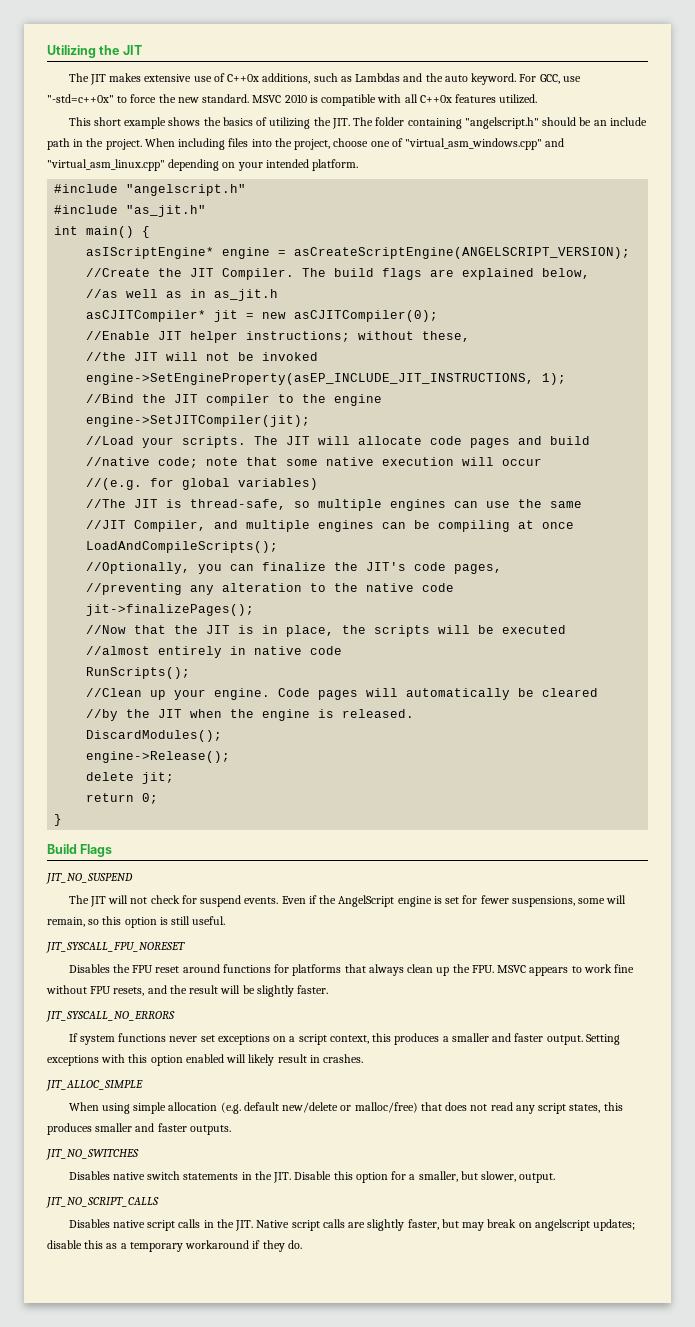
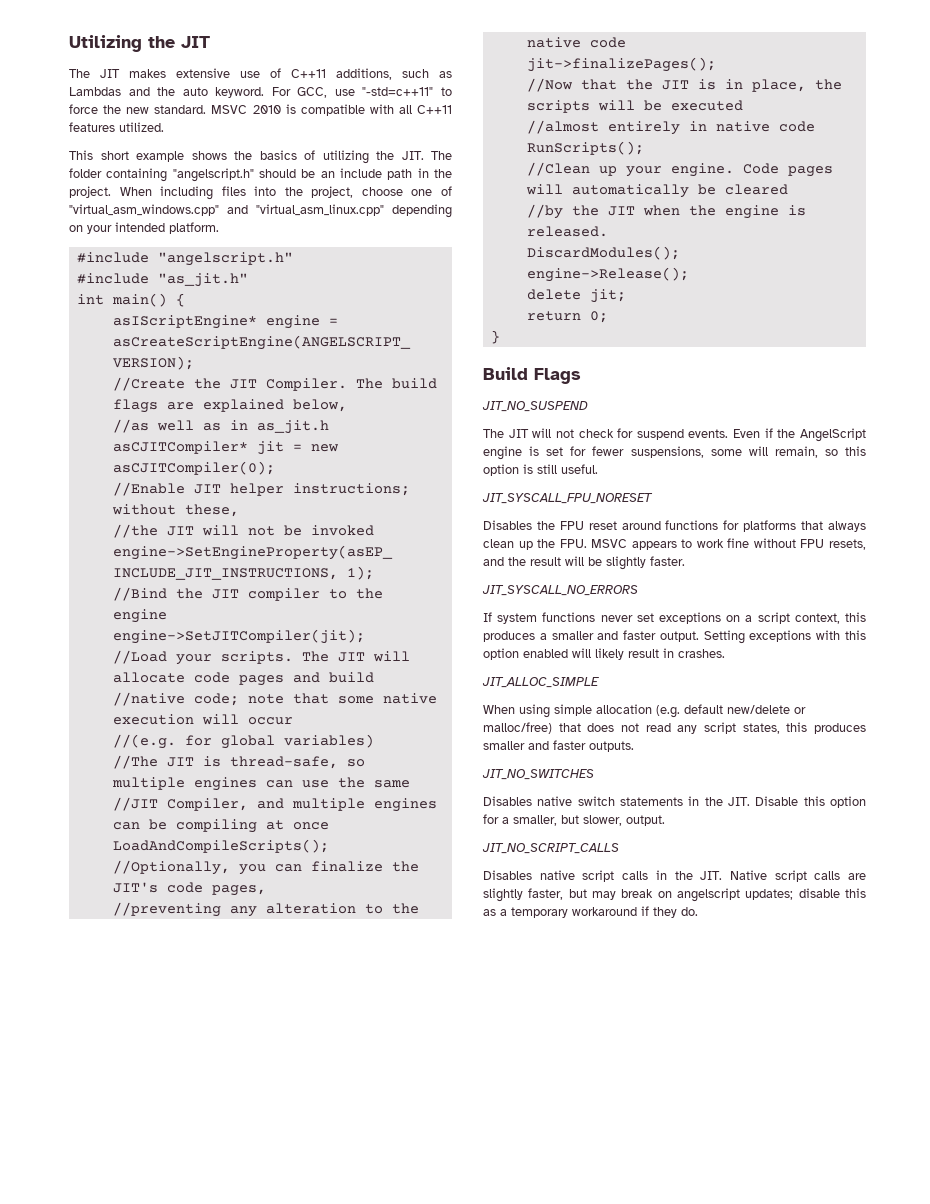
- The JIT makes extensive use of C++0x additions, such as Lambdas and the auto keyword.
+ The JIT makes extensive use of C++11 additions, such as Lambdas and the auto keyword.
- For GCC, use "-std=c++0x" to force the new standard.
+ For GCC, use "-std=c++11" to force the new standard.
- MSVC 2010 is compatible with all C++0x features utilized.
+ MSVC 2010 is compatible with all C++11 features utilized.

